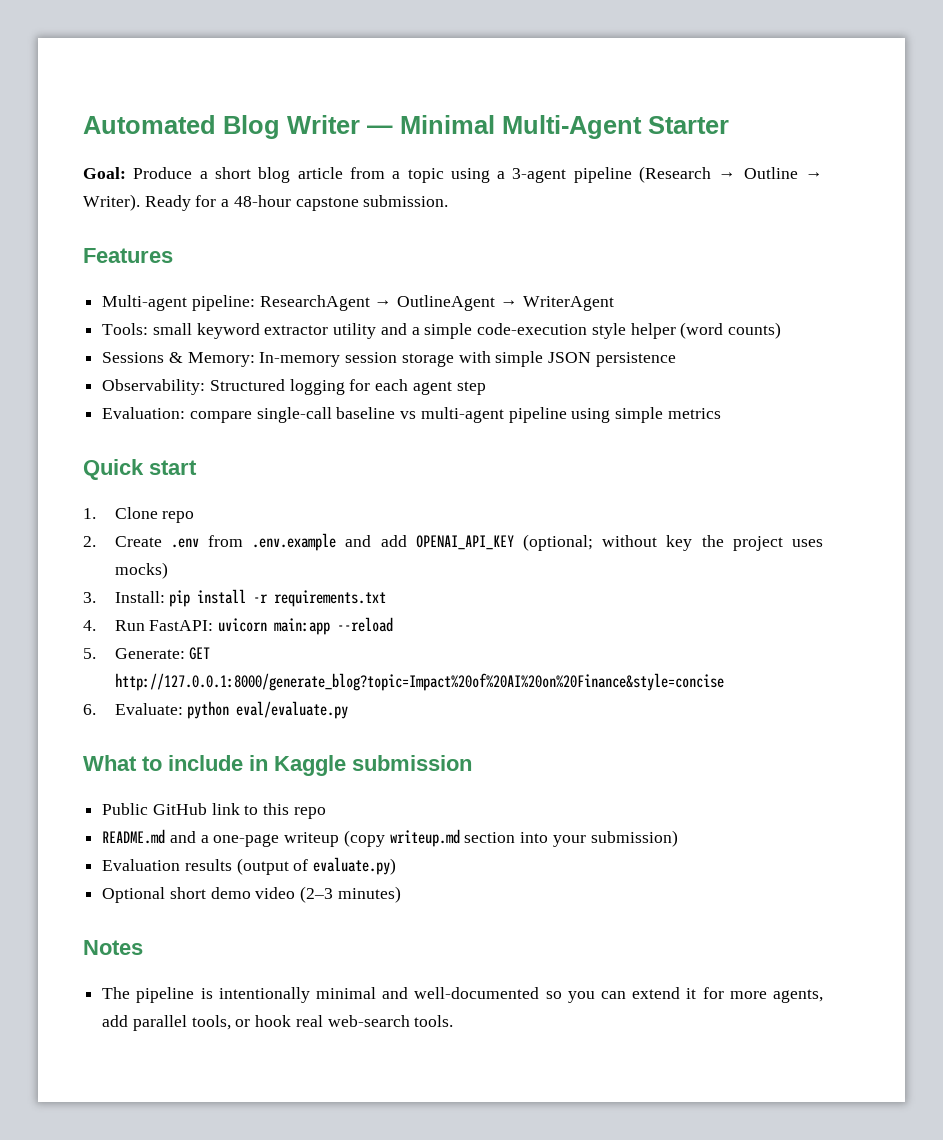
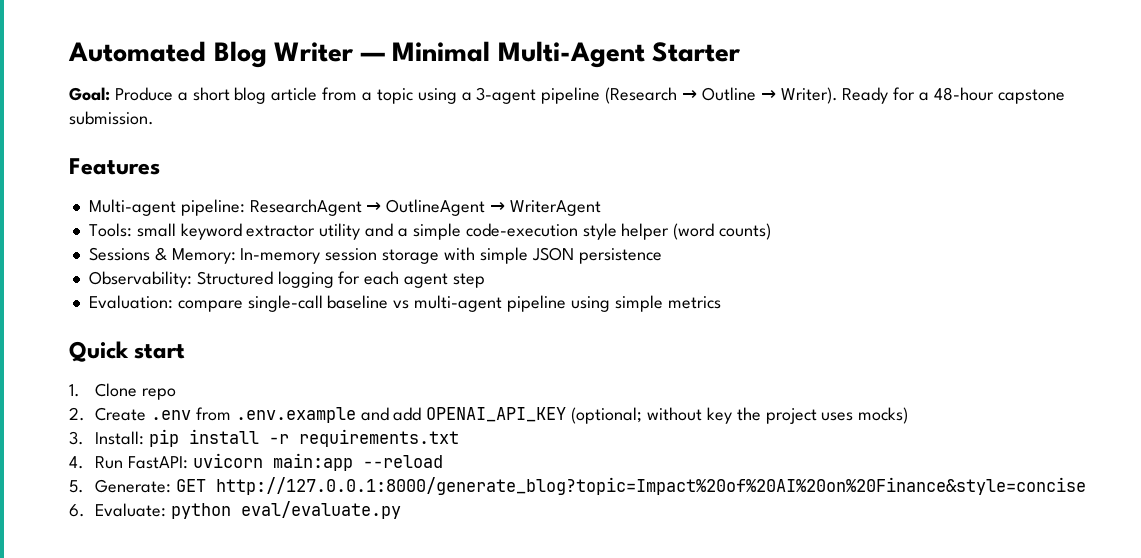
- What to include in Kaggle submission
- Public GitHub link to this repo
- README.md and a one-page writeup (copy writeup.md section into your submission)
- Evaluation results (output of evaluate.py)
- Optional short demo video (2–3 minutes)
- Notes
- The pipeline is intentionally minimal and well-documented so you can extend it for more agents, add parallel tools, or hook real web-search tools.

